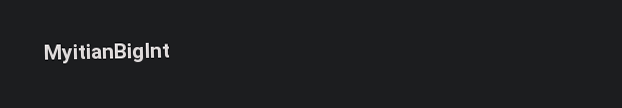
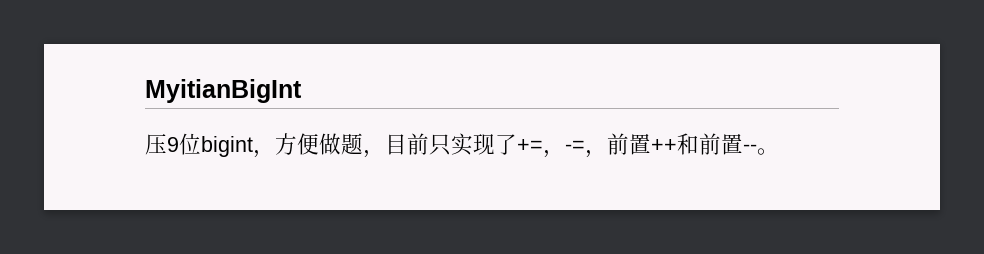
+ 压9位bigint，方便做题，目前只实现了+=，-=，前置++和前置--。

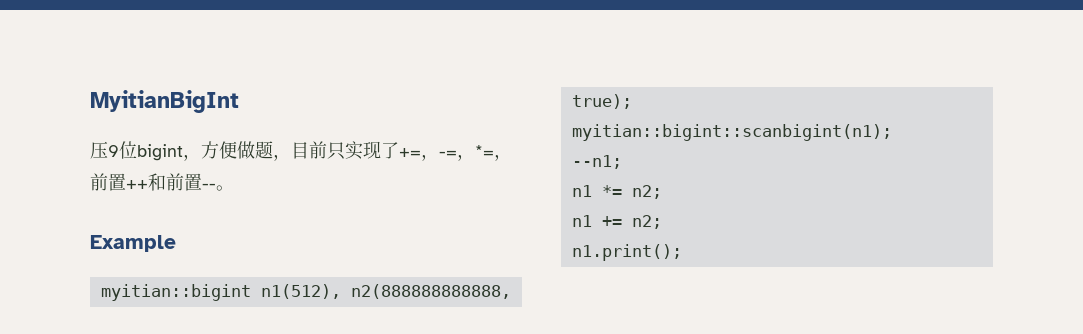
- 压9位bigint，方便做题，目前只实现了+=，-=，前置++和前置--。
+ 压9位bigint，方便做题，目前只实现了+=，-=，*=，前置++和前置--。
+ Example
+ myitian::bigint n1(512), n2(888888888888, true);
+ myitian::bigint::scanbigint(n1);
+ --n1;
+ n1 *= n2;
+ n1 += n2;
+ n1.print();

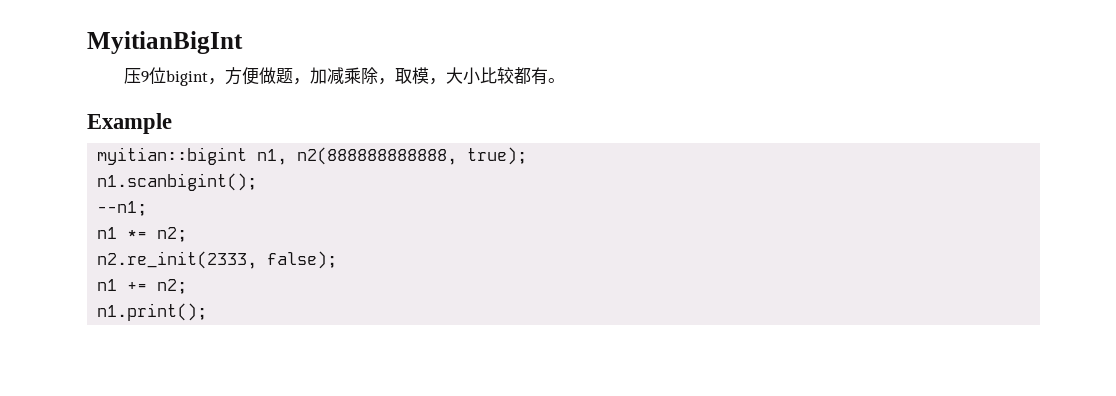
- 压9位bigint，方便做题，目前只实现了+=，-=，*=，前置++和前置--。
+ 压9位bigint，方便做题，加减乘除，取模，大小比较都有。
- myitian::bigint n1(512), n2(888888888888, true);
+ myitian::bigint n1, n2(888888888888, true);
- myitian::bigint::scanbigint(n1);
+ n1.scanbigint();
+ n2.re_init(2333, false);

